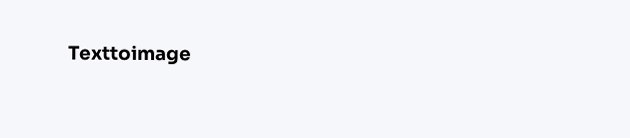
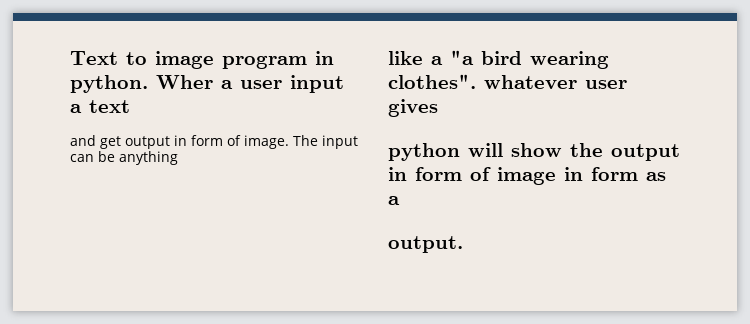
- Texttoimage
+ Text to image program in python. Wher a user input a text
+ and get output in form of image. The input can be anything
+ like a "a bird wearing clothes". whatever user gives
+ python will show the output in form of image in form as a
+ output.

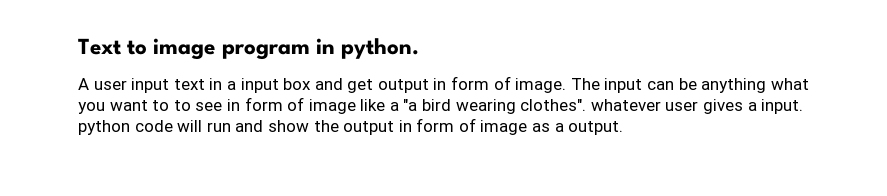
- Text to image program in python. Wher a user input a text
- and get output in form of image.
+ Text to image program in python.
+ A user input text in a input box and get output in form of image.
- The input can be anything
- like a "a bird wearing clothes". whatever user gives
- python will show the output in form of image in form as a
- output.
+ The input can be anything what you want to to see in form of image like a "a bird wearing clothes". whatever user gives a input. python code will run and show the output in form of image as a output.

